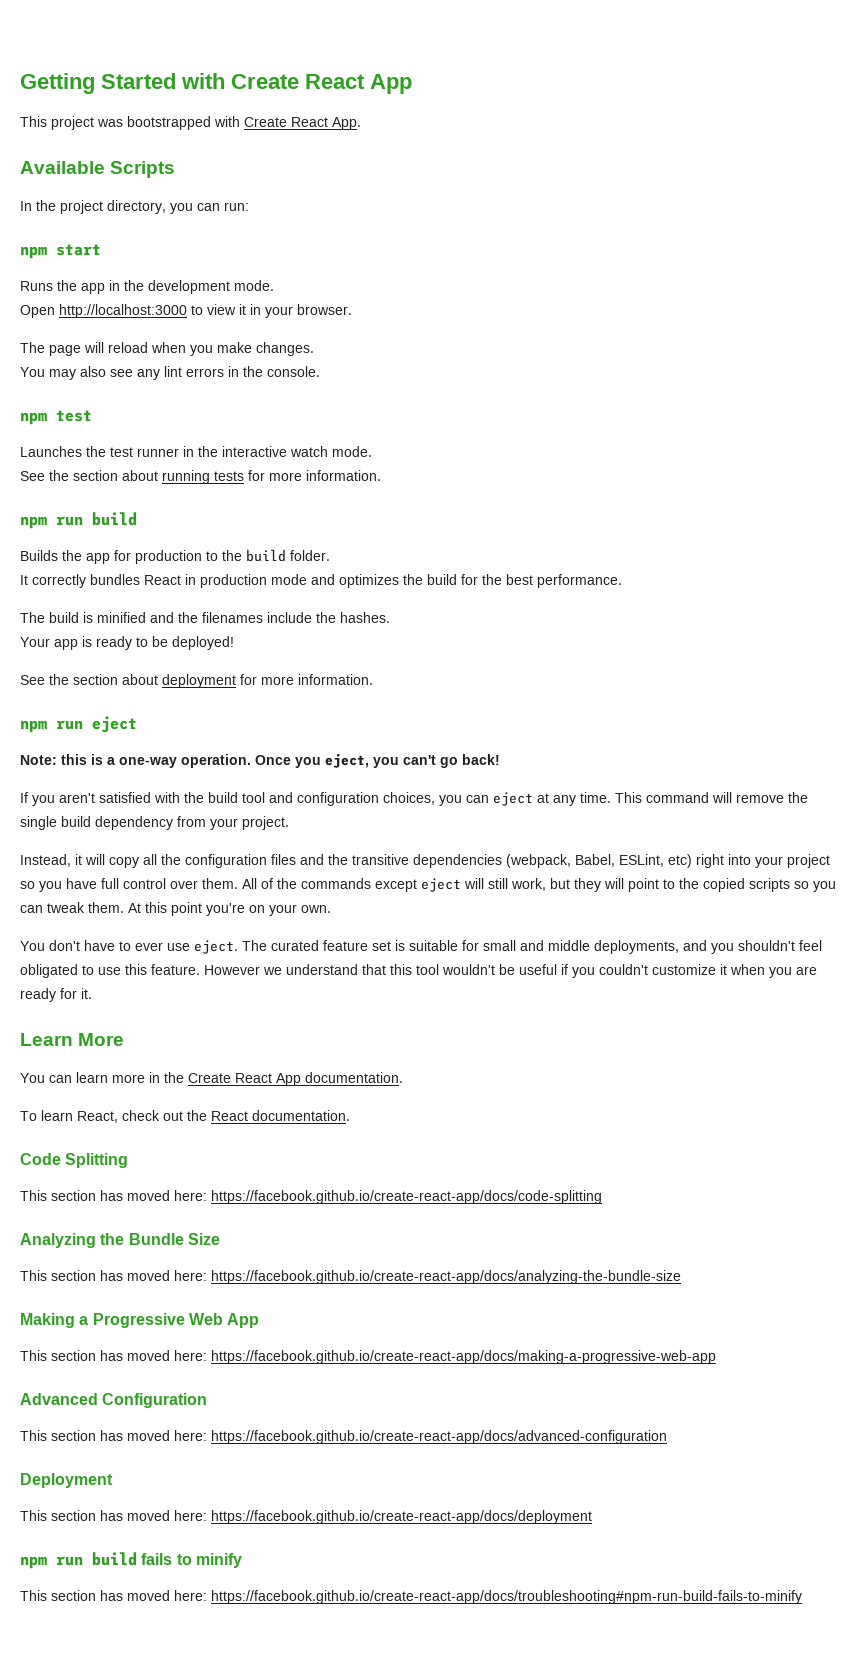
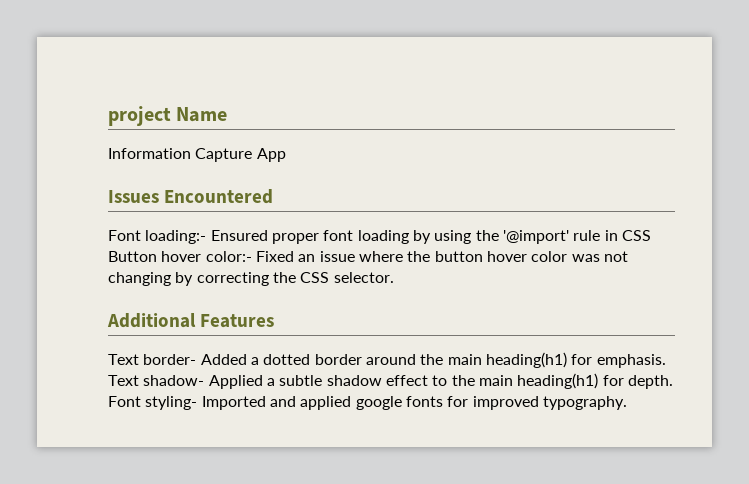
- Getting Started with Create React App
- This project was bootstrapped with Create React App.
- Available Scripts
- In the project directory, you can run:
- npm start
- Runs the app in the development mode.
- Open http://localhost:3000 to view it in your browser.
- The page will reload when you make changes.
- You may also see any lint errors in the console.
- npm test
- Launches the test runner in the interactive watch mode.
- See the section about running tests for more information.
- npm run build
- Builds the app for production to the build folder.
- It correctly bundles React in production mode and optimizes the build for the best performance.
- The build is minified and the filenames include the hashes.
- Your app is ready to be deployed!
- See the section about deployment for more information.
- npm run eject
- Note: this is a one-way operation. Once you eject, you can't go back!
- If you aren't satisfied with the build tool and configuration choices, you can eject at any time. This command will remove the single build dependency from your project.
- Instead, it will copy all the configuration files and the transitive dependencies (webpack, Babel, ESLint, etc) right into your project so you have full control over them. All of the commands except eject will still work, but they will point to the copied scripts so you can tweak them. At this point you're on your own.
- You don't have to ever use eject. The curated feature set is suitable for small and middle deployments, and you shouldn't feel obligated to use this feature. However we understand that this tool wouldn't be useful if you couldn't customize it when you are ready for it.
- Learn More
- You can learn more in the Create React App documentation.
- To learn React, check out the React documentation.
- Code Splitting
- This section has moved here: https://facebook.github.io/create-react-app/docs/code-splitting
- Analyzing the Bundle Size
- This section has moved here: https://facebook.github.io/create-react-app/docs/analyzing-the-bundle-size
- Making a Progressive Web App
- This section has moved here: https://facebook.github.io/create-react-app/docs/making-a-progressive-web-app
- Advanced Configuration
- This section has moved here: https://facebook.github.io/create-react-app/docs/advanced-configuration
- Deployment
- This section has moved here: https://facebook.github.io/create-react-app/docs/deployment
- npm run build fails to minify
- This section has moved here: https://facebook.github.io/create-react-app/docs/troubleshooting#npm-run-build-fails-to-minify
+ project Name
+ Information Capture App
+ Issues Encountered
+ Font loading:- Ensured proper font loading by using the '@import' rule in CSS Button hover color:- Fixed an issue where the button hover color was not changing by correcting the CSS selector.
+ Additional Features
+ Text border- Added a dotted border around the main heading(h1) for emphasis. Text shadow- Applied a subtle shadow effect to the main heading(h1) for depth. Font styling- Imported and applied google fonts for improved typography.

